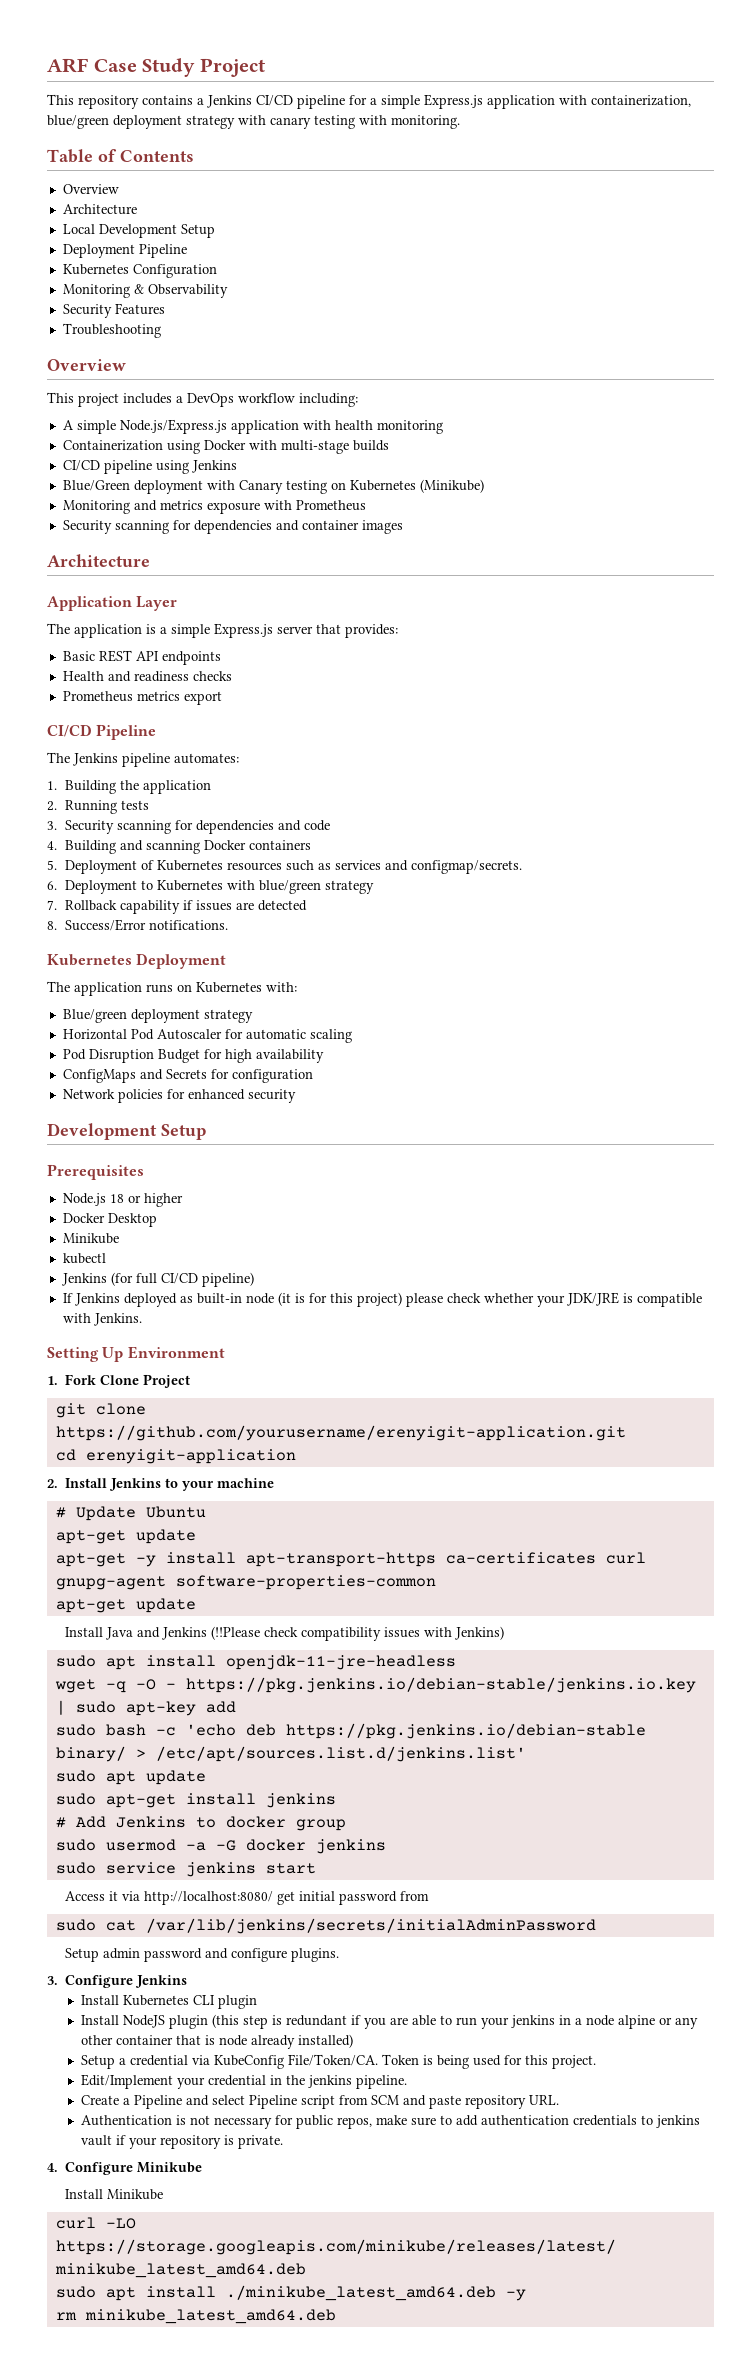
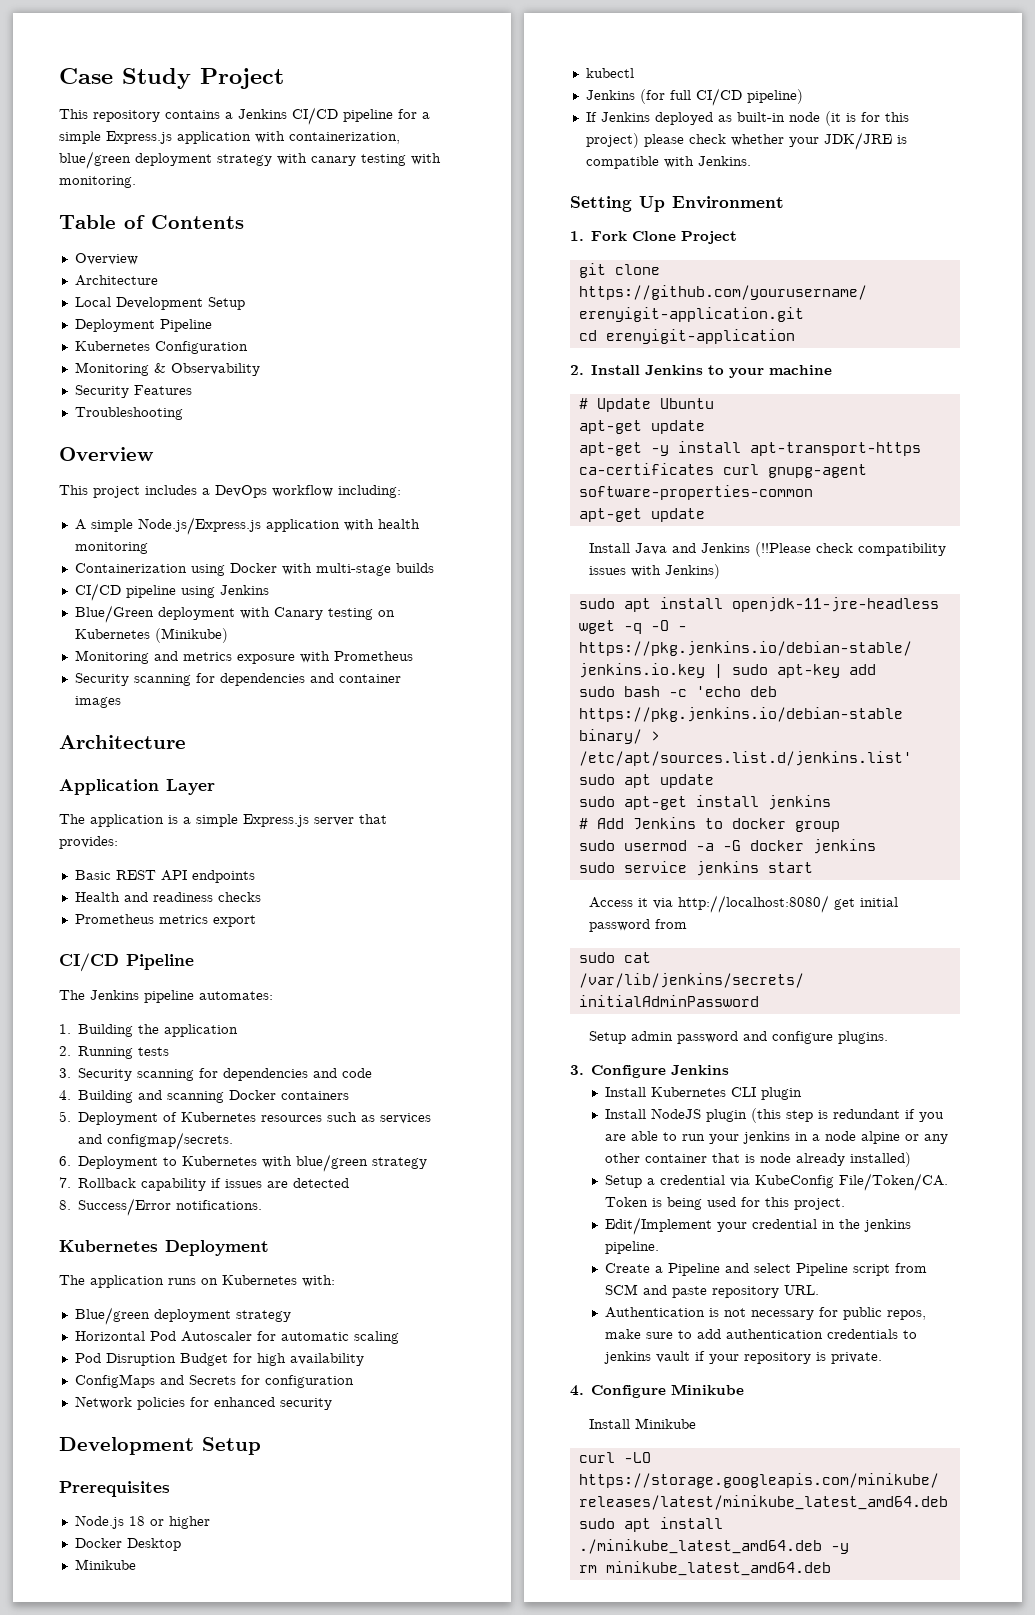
- ARF Case Study Project
+ Case Study Project

